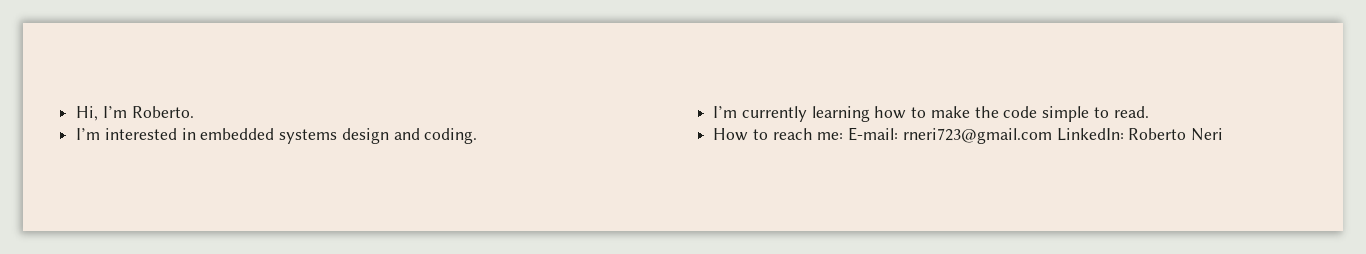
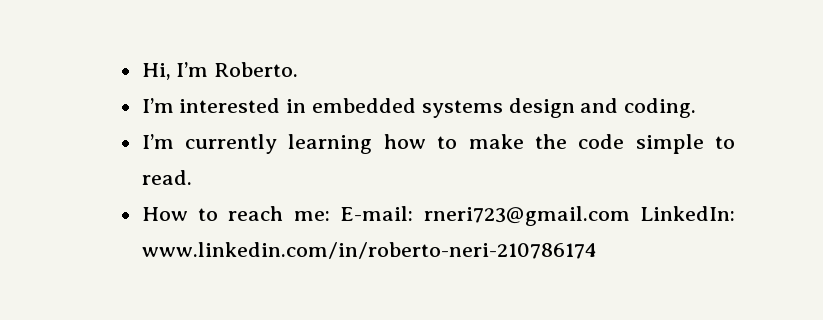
- How to reach me: E-mail: rneri723@gmail.com LinkedIn: Roberto Neri
+ How to reach me: E-mail: rneri723@gmail.com LinkedIn: www.linkedin.com/in/roberto-neri-210786174

